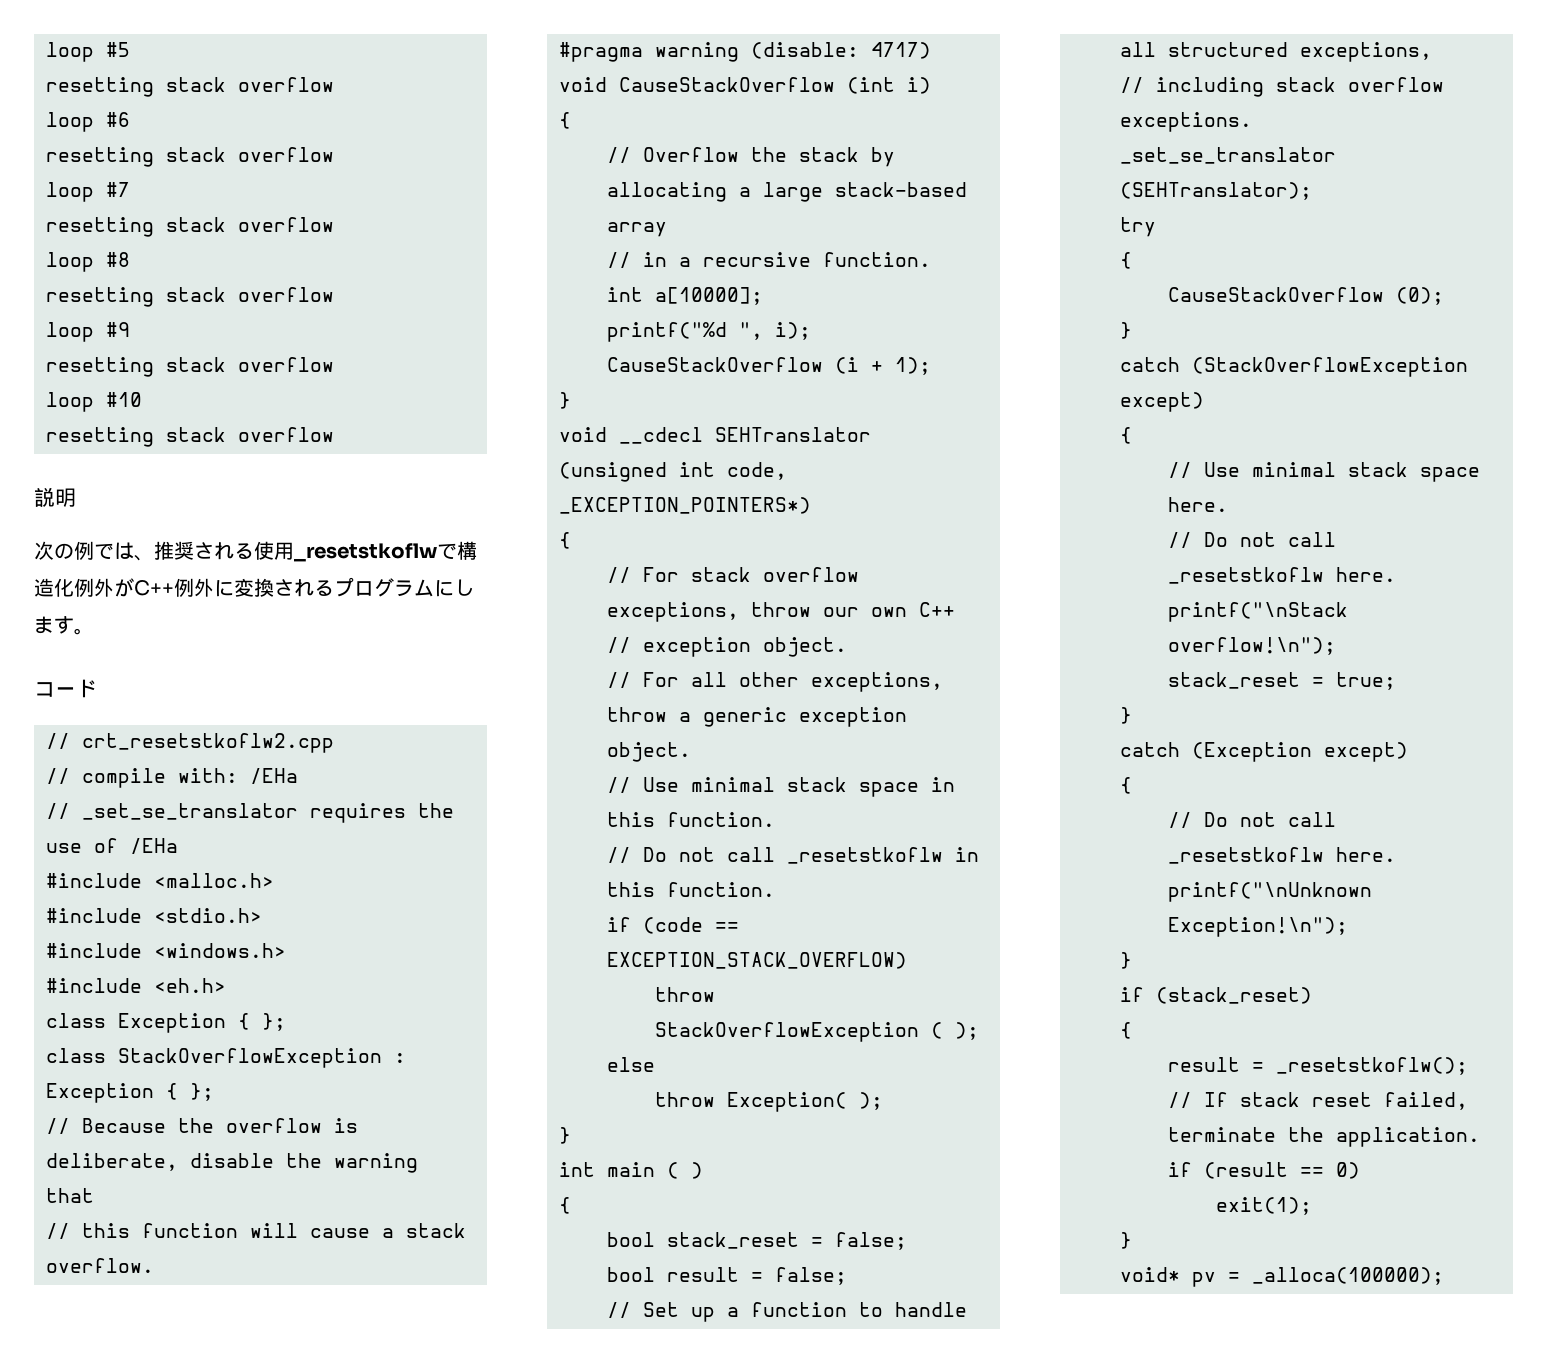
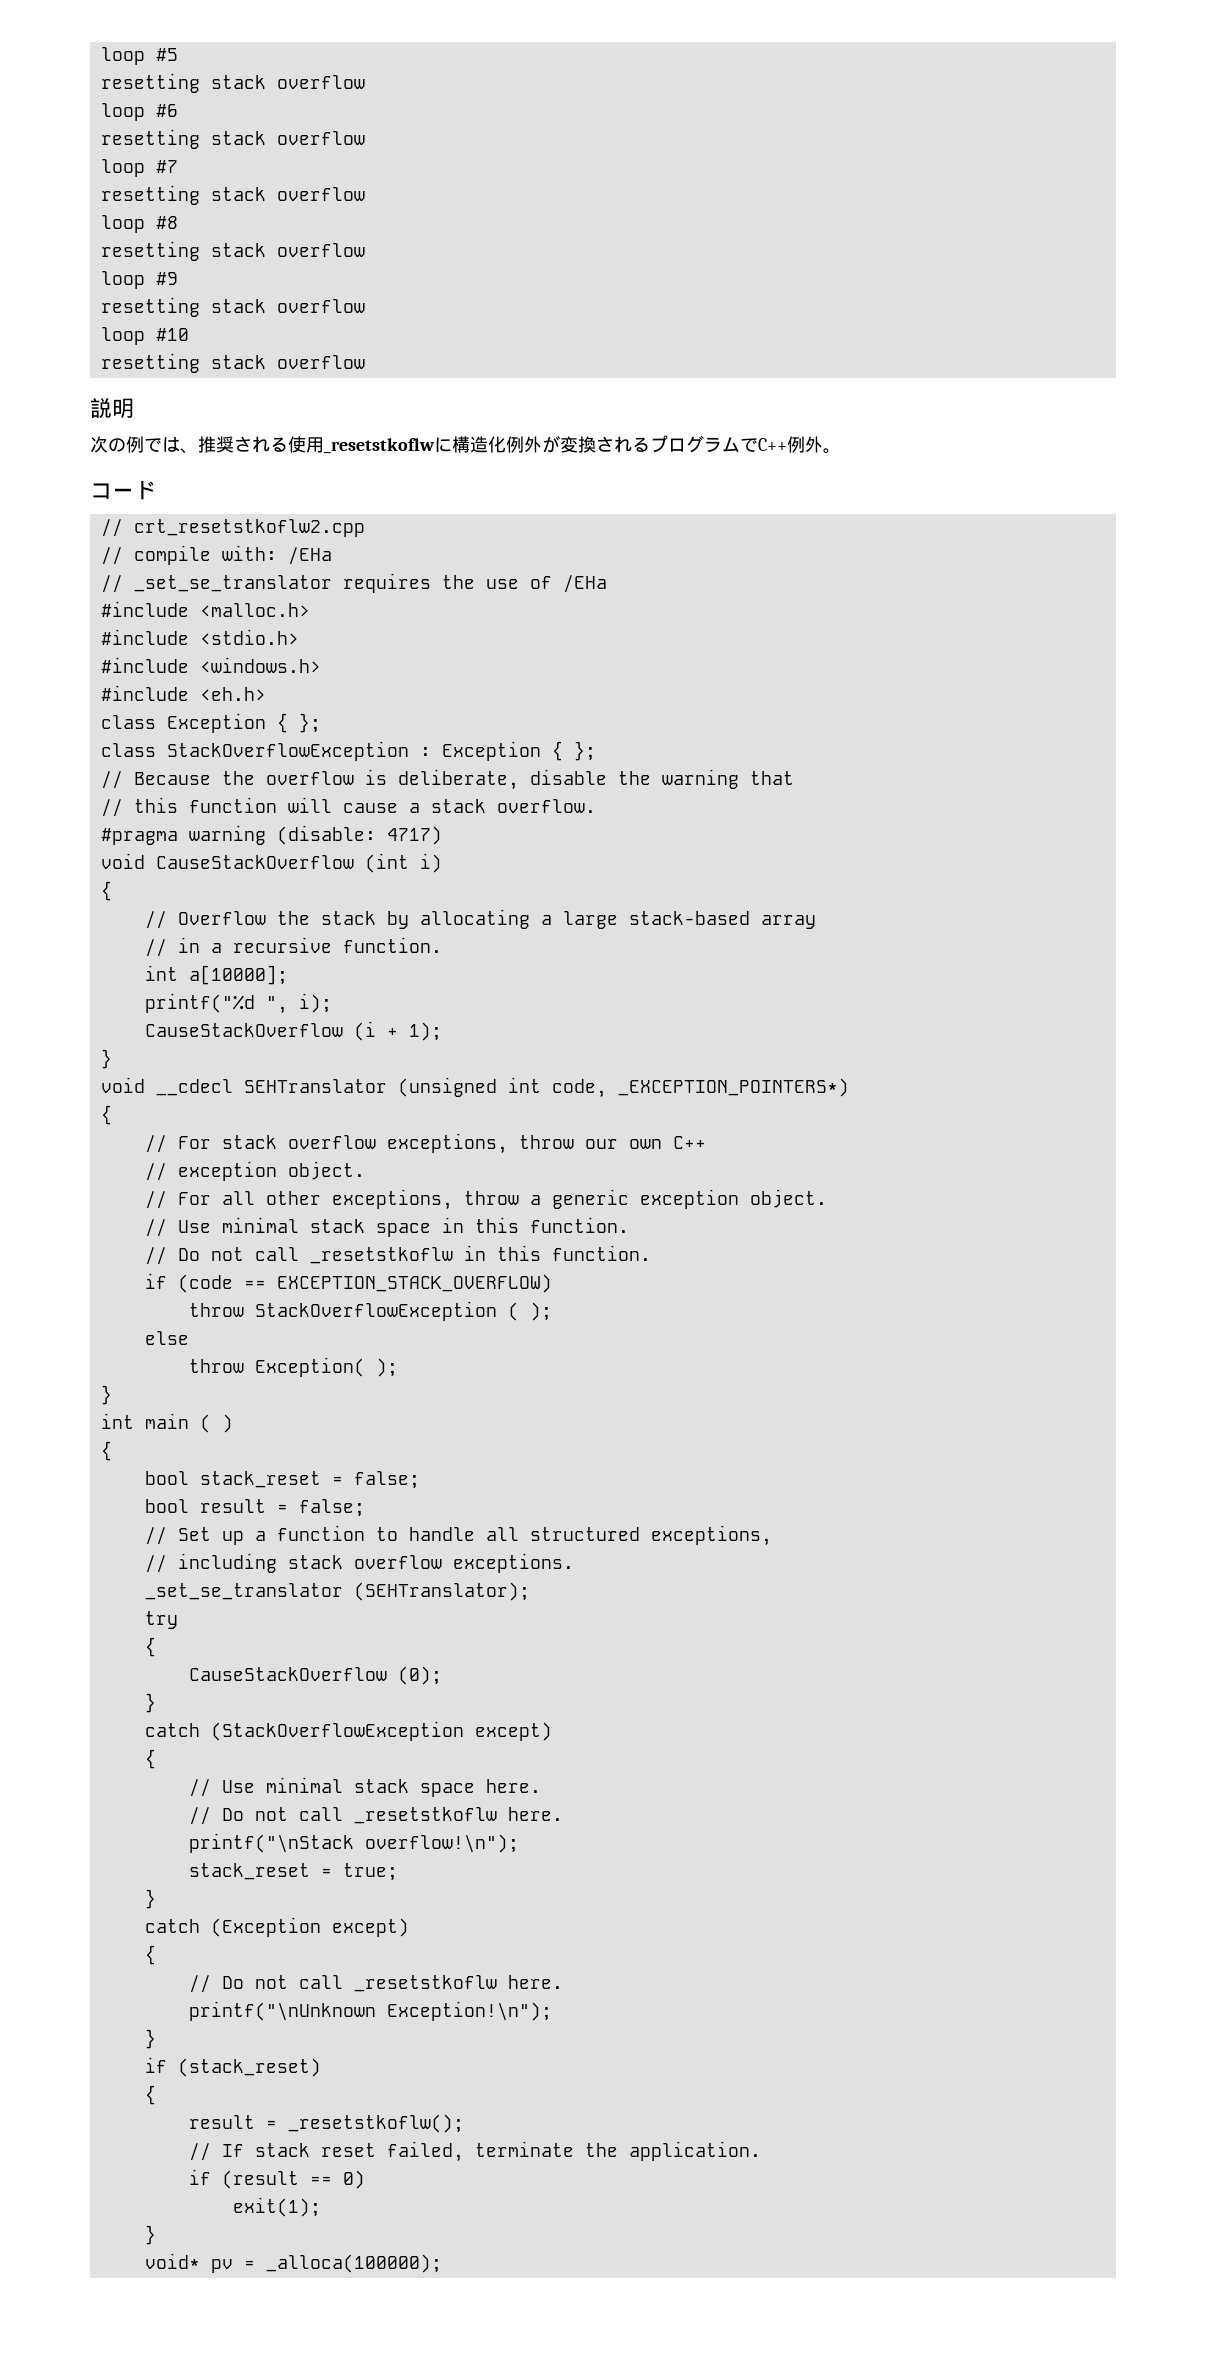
- 次の例では、推奨される使用_resetstkoflwで構造化例外がC++例外に変換されるプログラムにします。
+ 次の例では、推奨される使用_resetstkoflwに構造化例外が変換されるプログラムでC++例外。

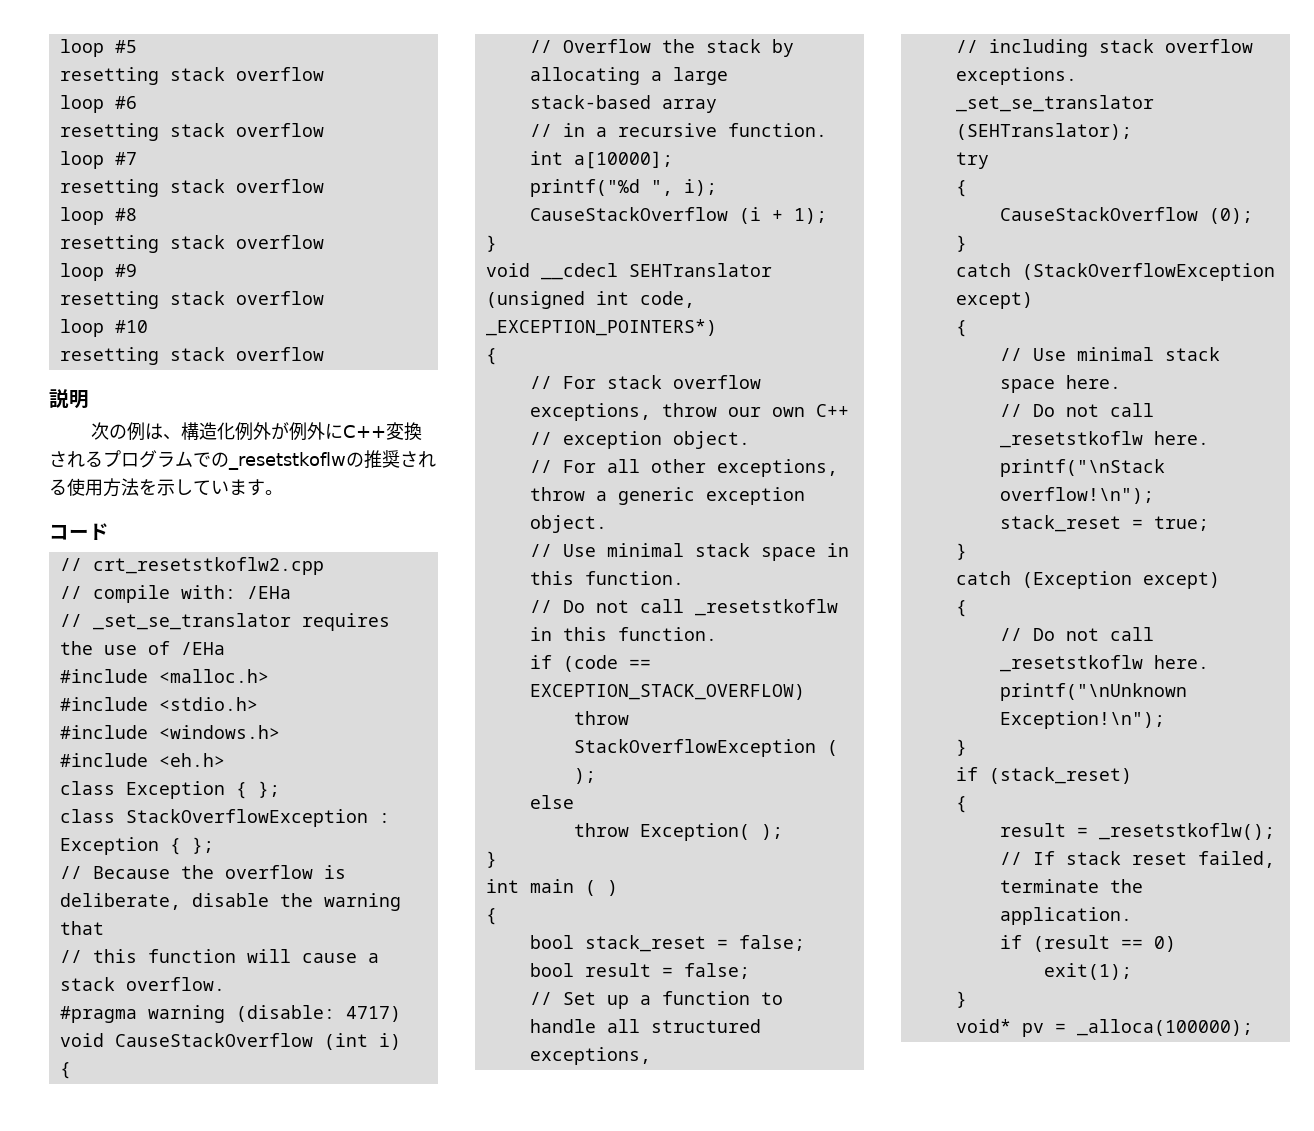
- 次の例では、推奨される使用_resetstkoflwに構造化例外が変換されるプログラムでC++例外。
+ 次の例は、構造化例外が例外にC++変換されるプログラムでの_resetstkoflwの推奨される使用方法を示しています。

